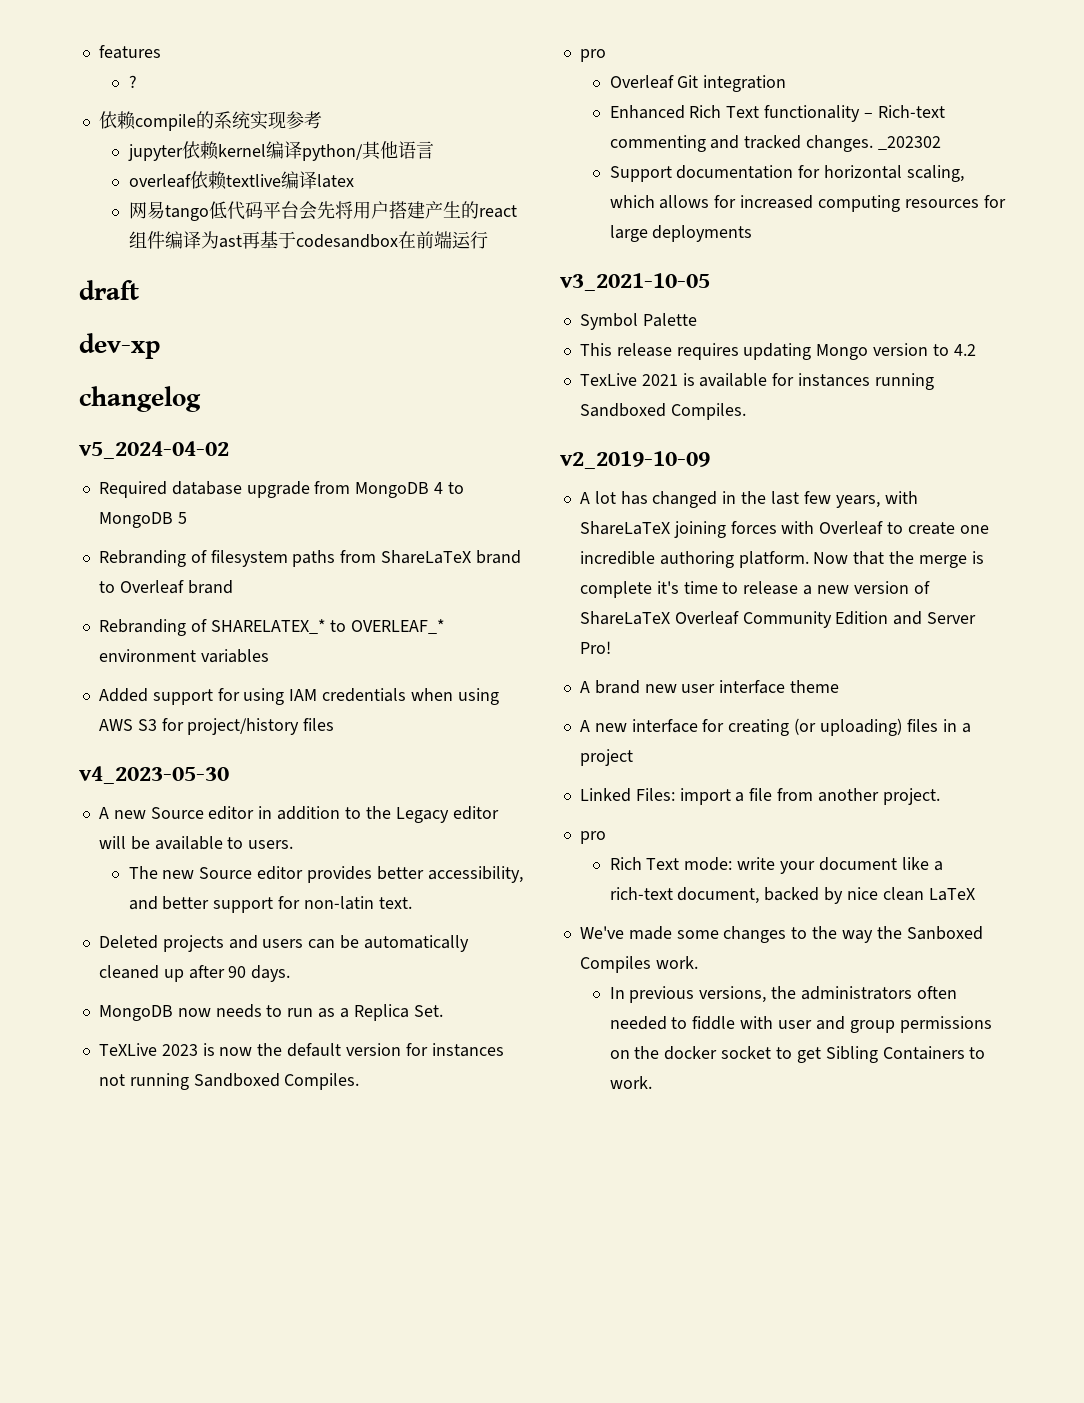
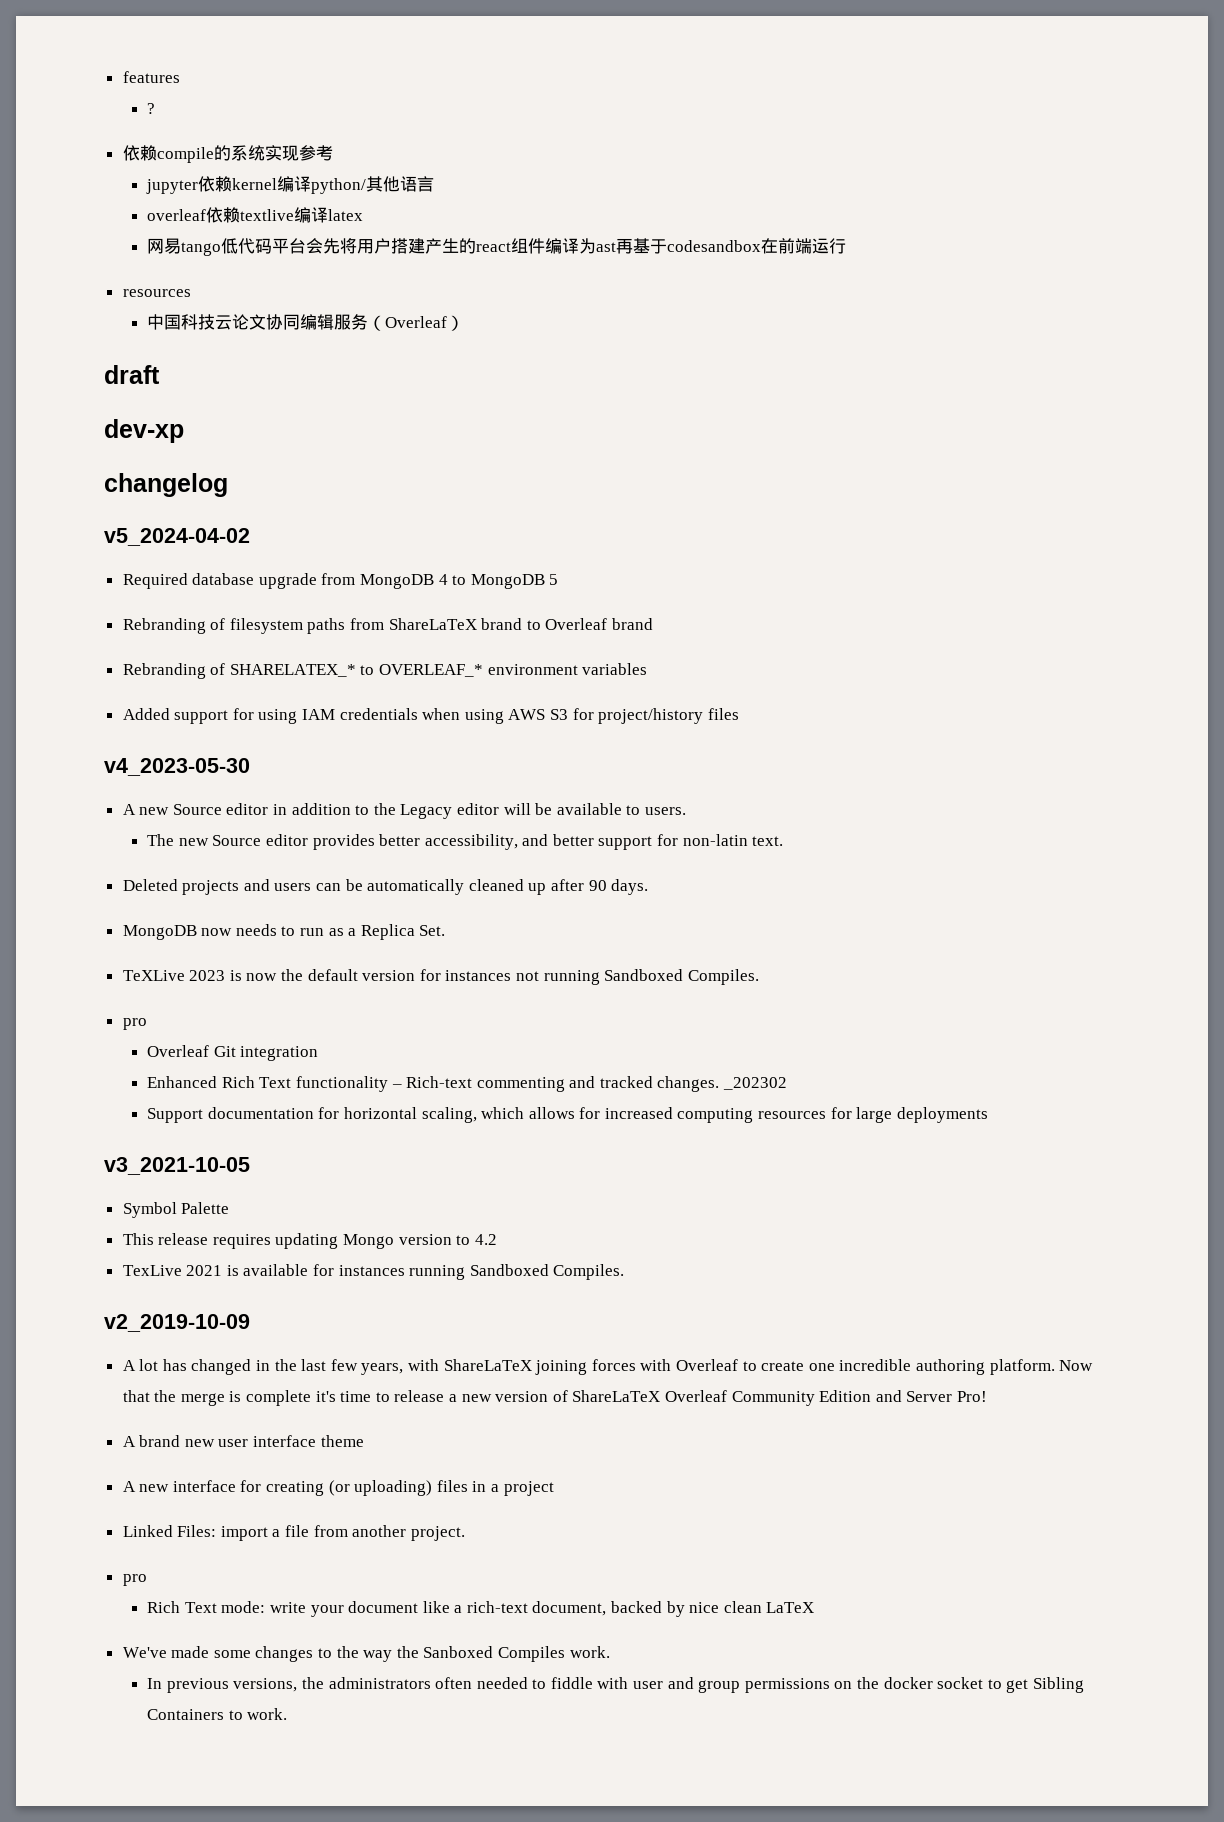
  网易tango低代码平台会先将用户搭建产生的react组件编译为ast再基于codesandbox在前端运行
+ resources
+ 中国科技云论文协同编辑服务（Overleaf）

